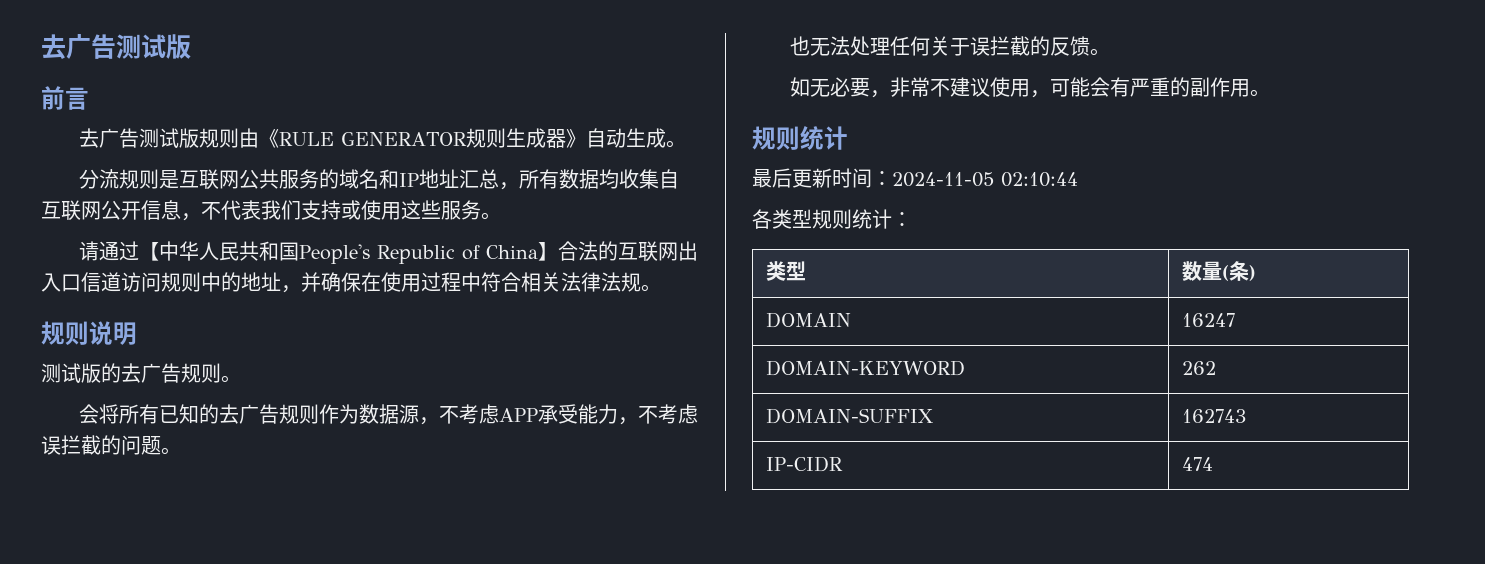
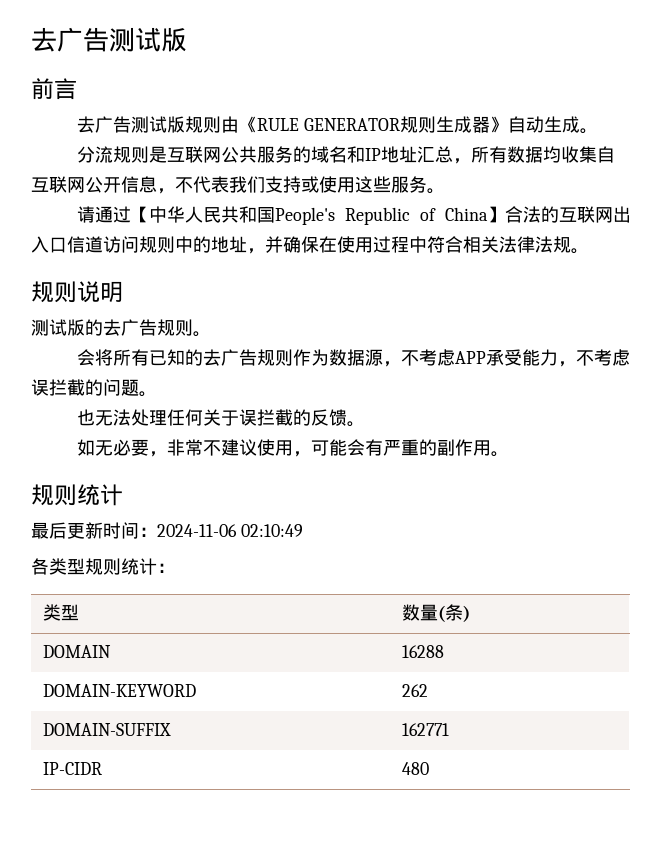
- 最后更新时间：2024-11-05 02:10:44
+ 最后更新时间：2024-11-06 02:10:49
- DOMAIN | 16247
+ DOMAIN | 16288
- DOMAIN-SUFFIX | 162743
+ DOMAIN-SUFFIX | 162771
- IP-CIDR | 474
+ IP-CIDR | 480

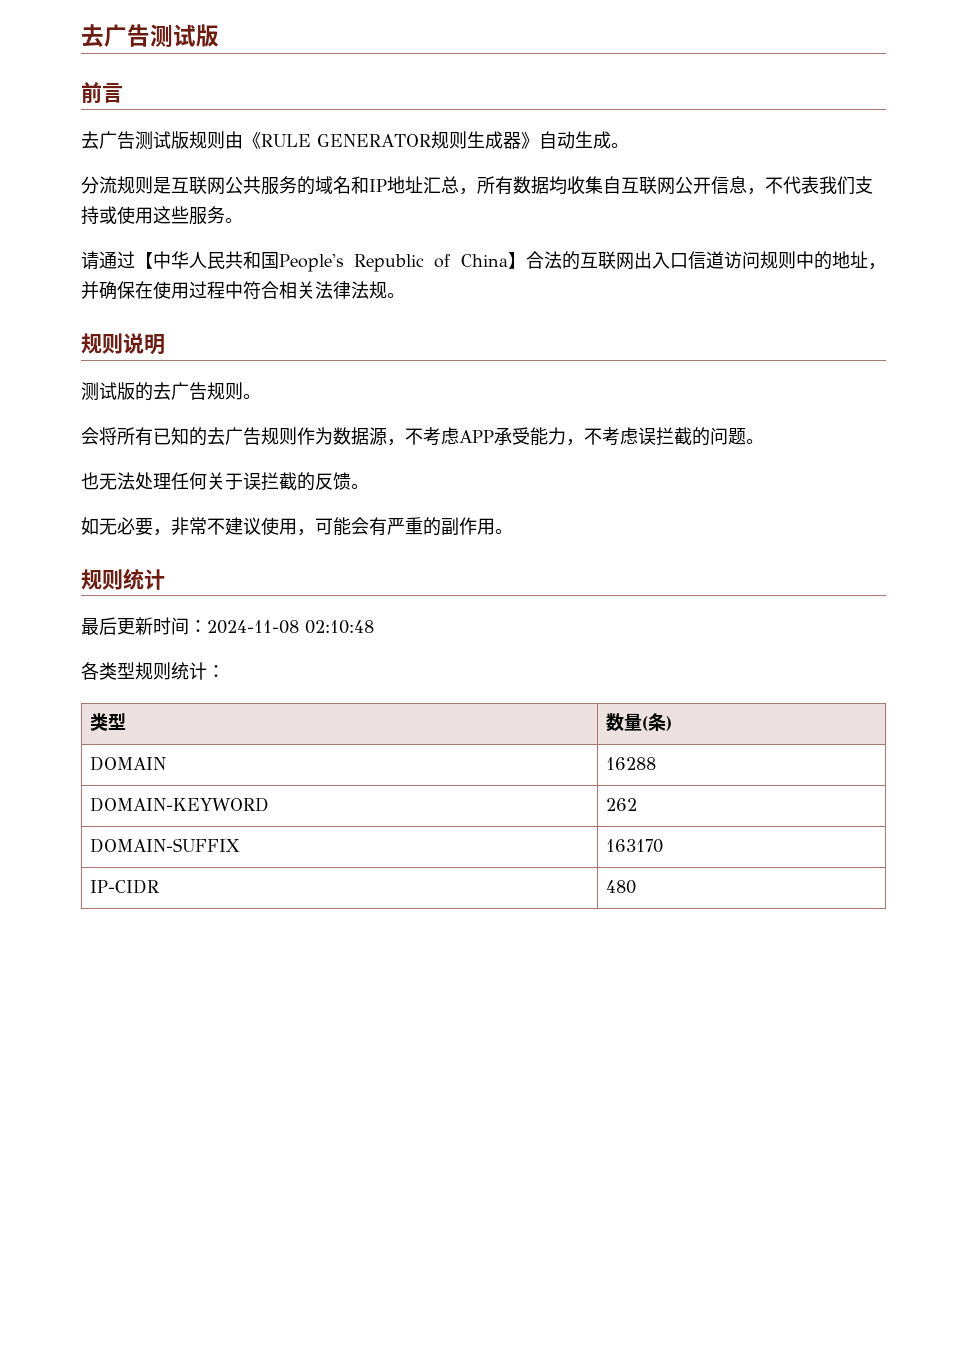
- 最后更新时间：2024-11-06 02:10:49
+ 最后更新时间：2024-11-08 02:10:48
- DOMAIN-SUFFIX | 162771
+ DOMAIN-SUFFIX | 163170

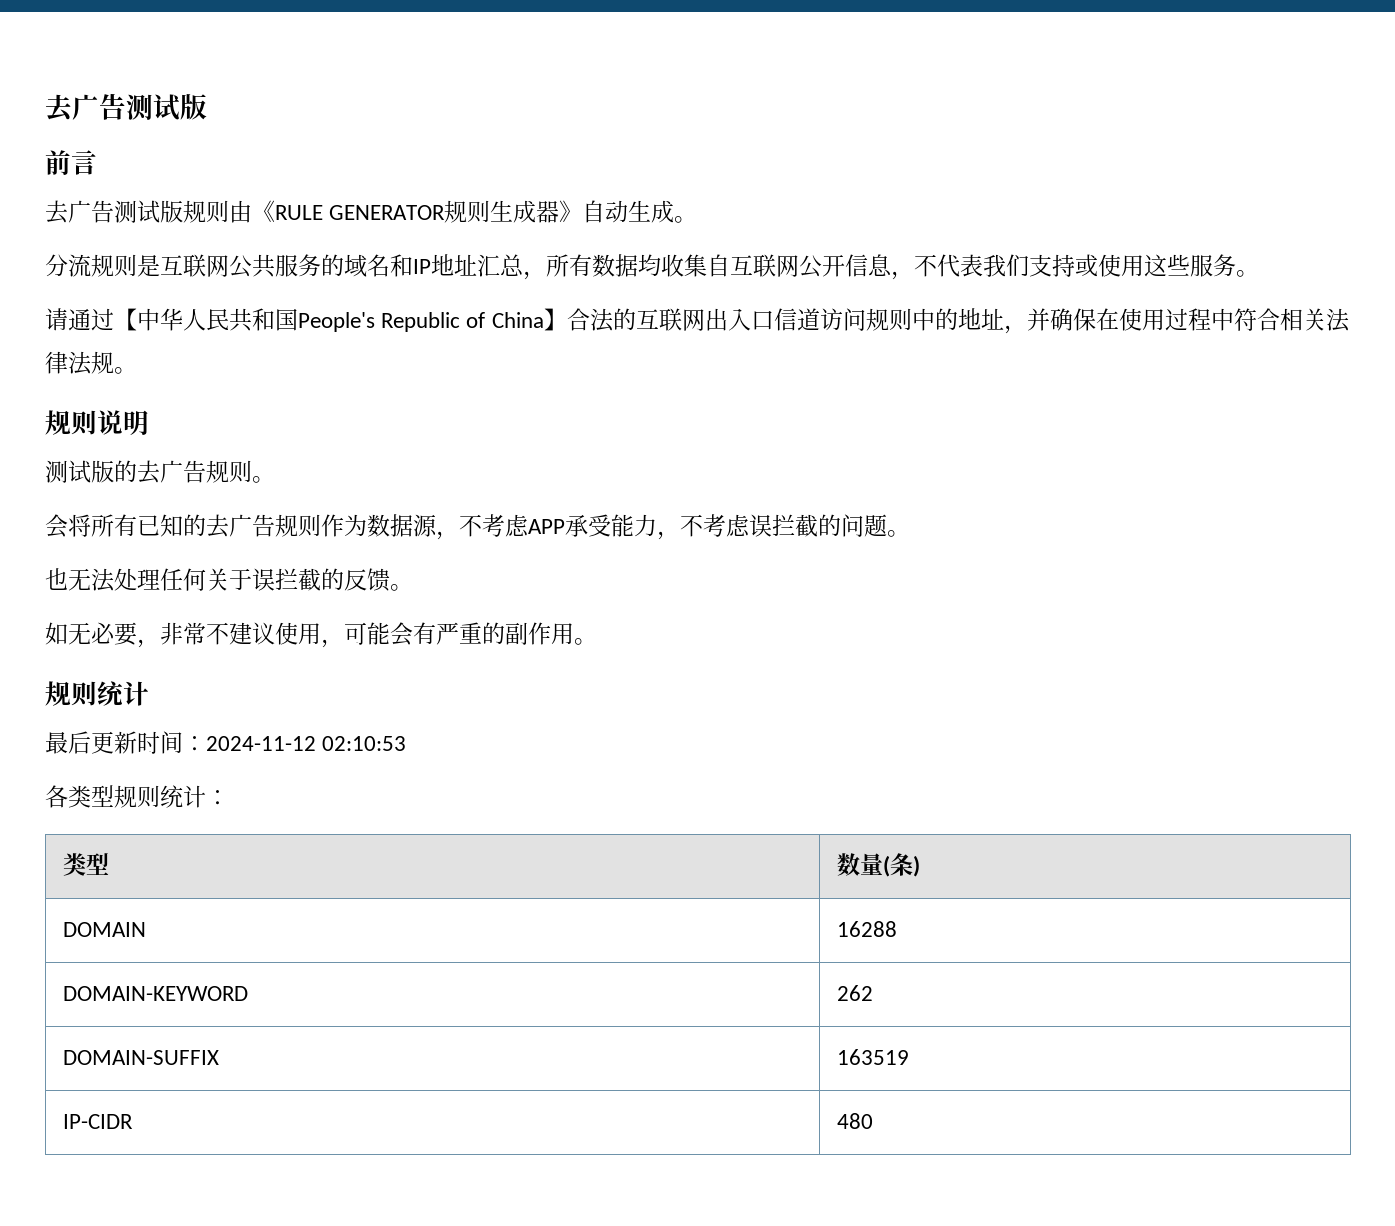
- 最后更新时间：2024-11-08 02:10:48
+ 最后更新时间：2024-11-12 02:10:53
- DOMAIN-SUFFIX | 163170
+ DOMAIN-SUFFIX | 163519

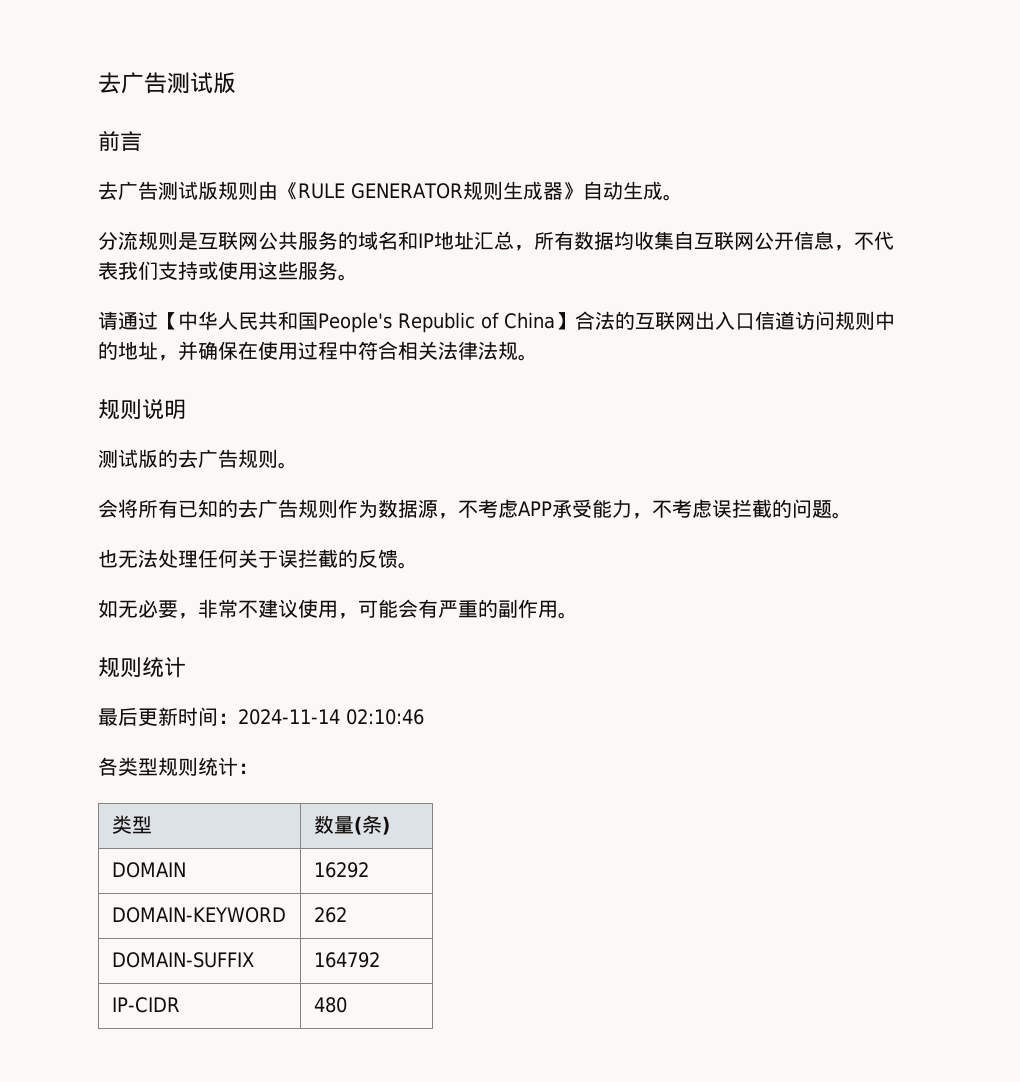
- 最后更新时间：2024-11-12 02:10:53
+ 最后更新时间：2024-11-14 02:10:46
- DOMAIN | 16288
+ DOMAIN | 16292
- DOMAIN-SUFFIX | 163519
+ DOMAIN-SUFFIX | 164792

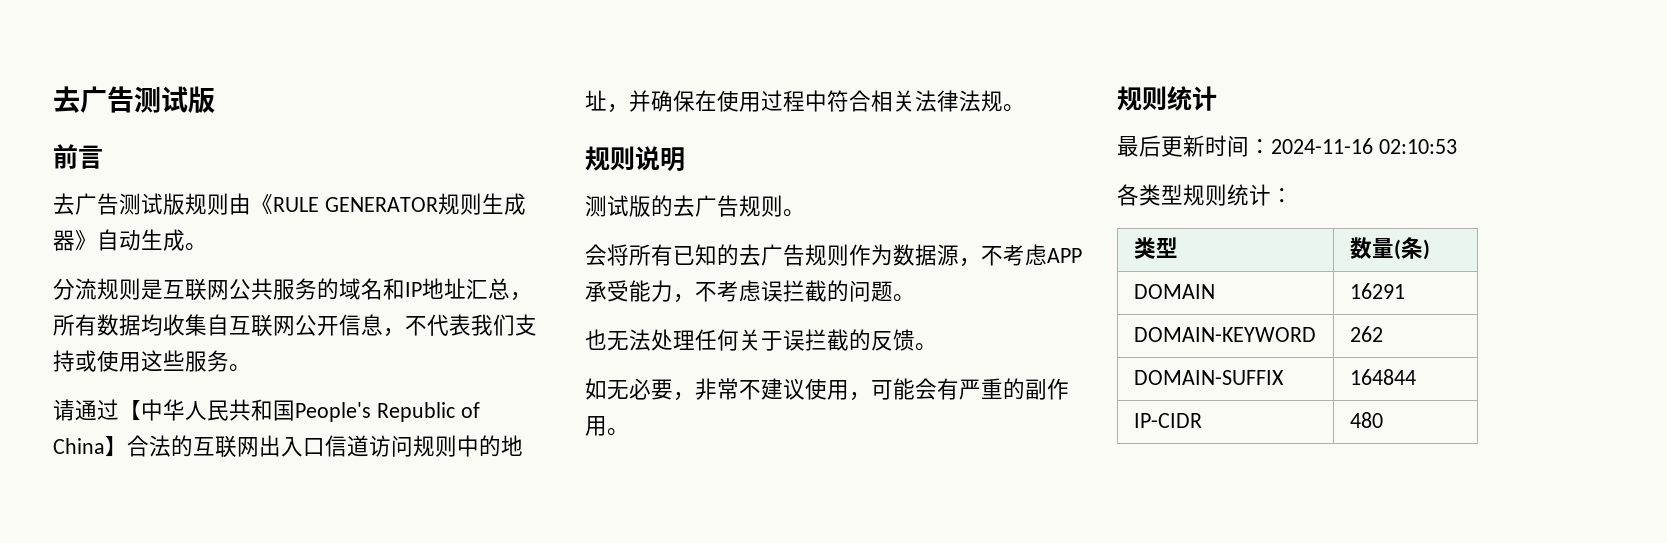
- 最后更新时间：2024-11-14 02:10:46
+ 最后更新时间：2024-11-16 02:10:53
- DOMAIN | 16292
+ DOMAIN | 16291
- DOMAIN-SUFFIX | 164792
+ DOMAIN-SUFFIX | 164844

